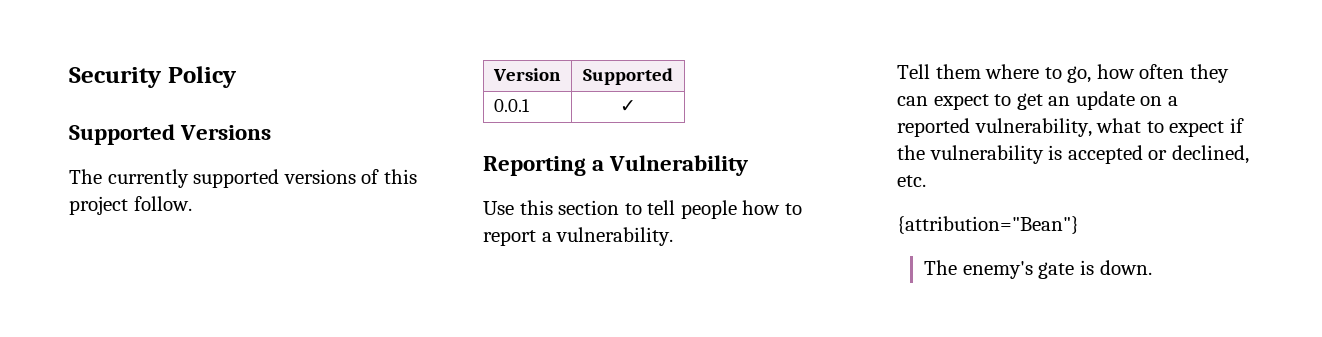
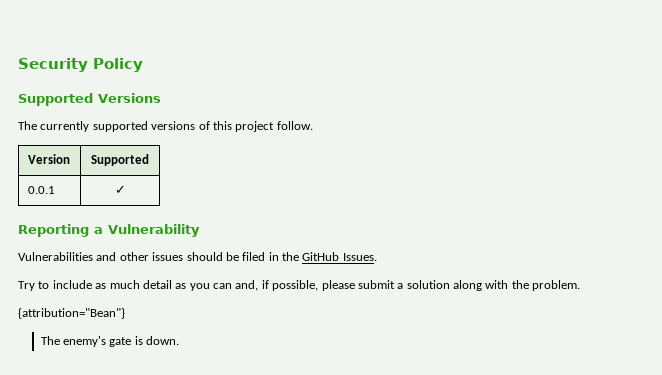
- Use this section to tell people how to report a vulnerability.
- Tell them where to go, how often they can expect to get an update on a reported vulnerability, what to expect if the vulnerability is accepted or declined, etc.
+ Vulnerabilities and other issues should be filed in the GitHub Issues.
+ Try to include as much detail as you can and, if possible, please submit a solution along with the problem.

